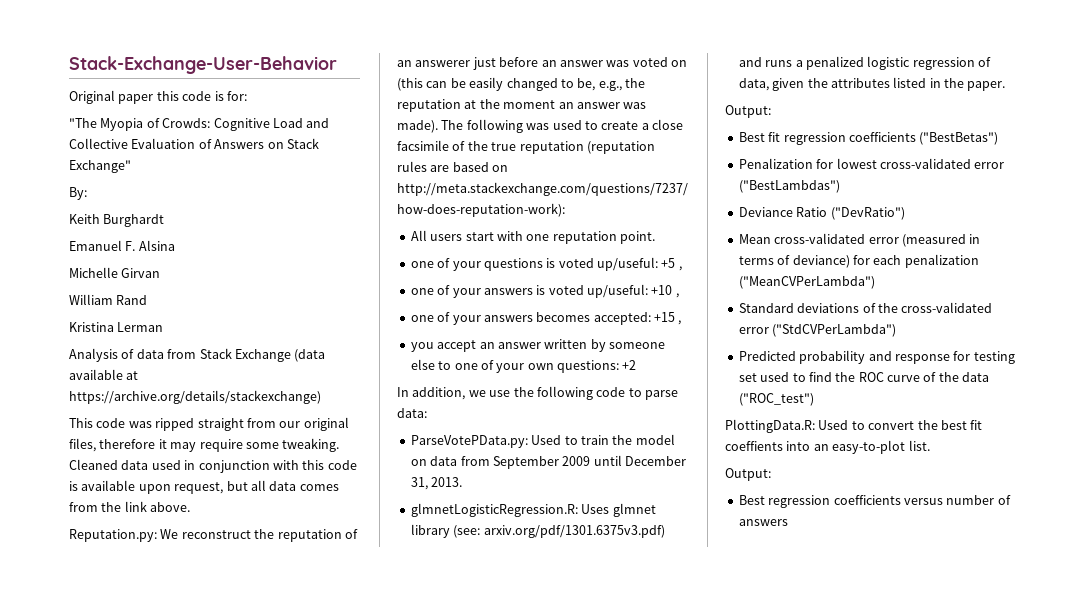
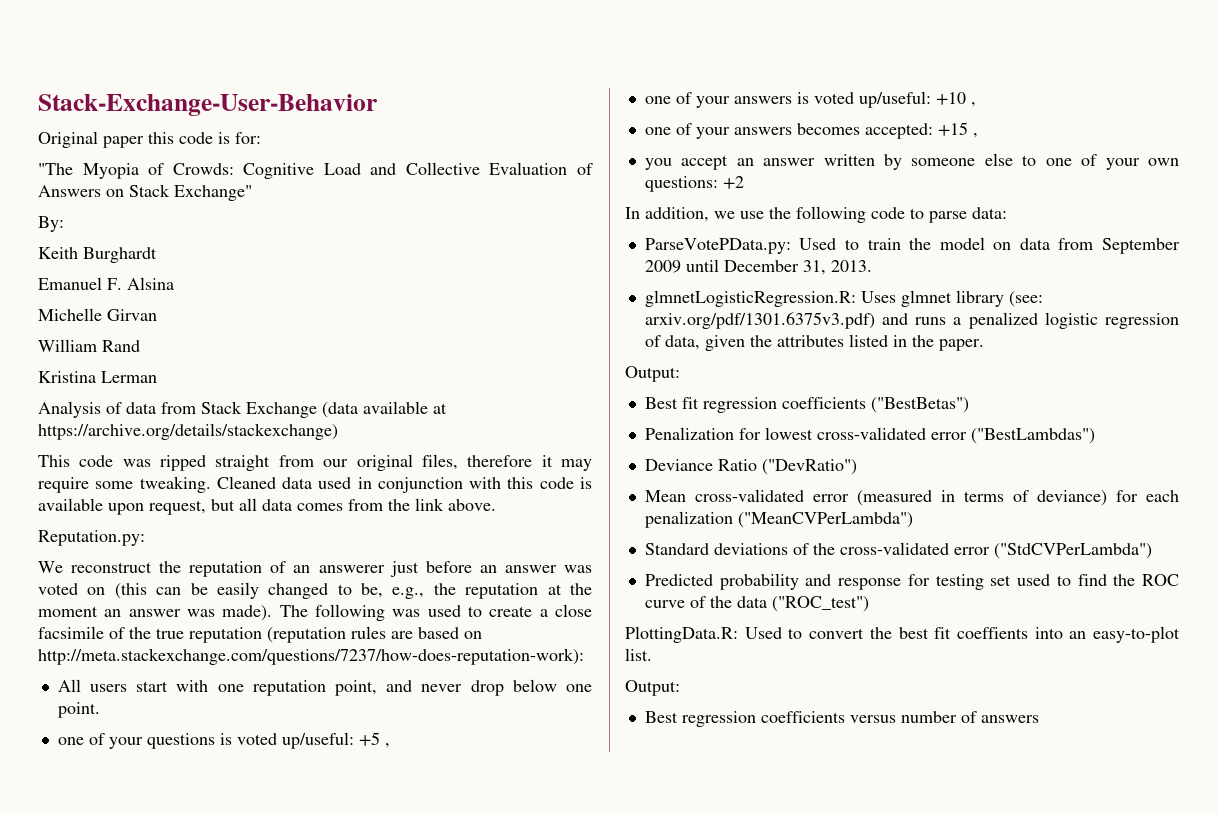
- Reputation.py: We reconstruct the reputation of an answerer just before an answer was voted on (this can be easily changed to be, e.g., the reputation at the moment an answer was made).
+ Reputation.py:
+ We reconstruct the reputation of an answerer just before an answer was voted on (this can be easily changed to be, e.g., the reputation at the moment an answer was made).
- All users start with one reputation point.
+ All users start with one reputation point, and never drop below one point.

